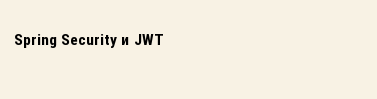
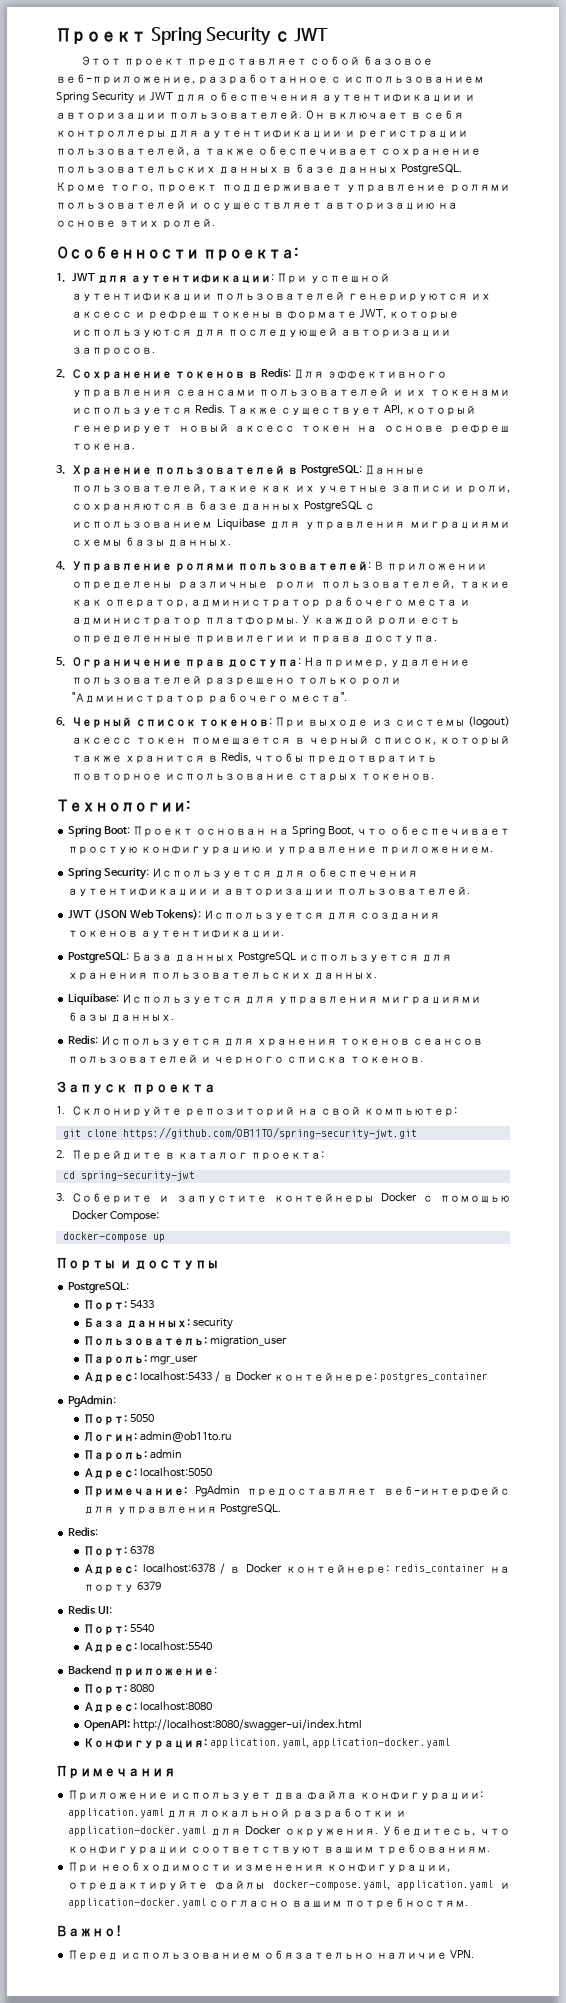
- Spring Security и JWT
+ Проект Spring Security с JWT
+ Этот проект представляет собой базовое веб-приложение, разработанное с использованием Spring Security и JWT для обеспечения аутентификации и авторизации пользователей. Он включает в себя контроллеры для аутентификации и регистрации пользователей, а также обеспечивает сохранение пользовательских данных в базе данных PostgreSQL. Кроме того, проект поддерживает управление ролями пользователей и осуществляет авторизацию на основе этих ролей.
+ Особенности проекта:
+ 1. JWT для аутентификации: При успешной аутентификации пользователей генерируются их аксесс и рефреш токены в формате JWT, которые используются для последующей авторизации запросов.
+ 2. Сохранение токенов в Redis: Для эффективного управления сеансами пользователей и их токенами используется Redis. Также существует API, который генерирует новый аксесс токен на основе рефреш токена.
+ 3. Хранение пользователей в PostgreSQL: Данные пользователей, такие как их учетные записи и роли, сохраняются в базе данных PostgreSQL с использованием Liquibase для управления миграциями схемы базы данных.
+ 4. Управление ролями пользователей: В приложении определены различные роли пользователей, такие как оператор, администратор рабочего места и администратор платформы. У каждой роли есть определенные привилегии и права доступа.
+ 5. Ограничение прав доступа: Например, удаление пользователей разрешено только роли "Администратор рабочего места".
+ 6. Черный список токенов: При выходе из системы (logout) аксесс токен помещается в черный список, который также хранится в Redis, чтобы предотвратить повторное использование старых токенов.
+ Технологии:
+ Spring Boot: Проект основан на Spring Boot, что обеспечивает простую конфигурацию и управление приложением.
+ Spring Security: Используется для обеспечения аутентификации и авторизации пользователей.
+ JWT (JSON Web Tokens): Используется для создания токенов аутентификации.
+ PostgreSQL: База данных PostgreSQL используется для хранения пользовательских данных.
+ Liquibase: Используется для управления миграциями базы данных.
+ Redis: Используется для хранения токенов сеансов пользователей и черного списка токенов.
+ Запуск проекта
+ 1. Склонируйте репозиторий на свой компьютер:
+ git clone https://github.com/OB11TO/spring-security-jwt.git
+ 2. Перейдите в каталог проекта:
+ cd spring-security-jwt
+ 3. Соберите и запустите контейнеры Docker с помощью Docker Compose:
+ docker-compose up
+ Порты и доступы
+ PostgreSQL:
+ Порт: 5433
+ База данных: security
+ Пользователь: migration_user
+ Пароль: mgr_user
+ Адрес: localhost:5433 / в Docker контейнере: postgres_container
+ PgAdmin:
+ Порт: 5050
+ Логин: admin@ob11to.ru
+ Пароль: admin
+ Адрес: localhost:5050
+ Примечание: PgAdmin предоставляет веб-интерфейс для управления PostgreSQL.
+ Redis:
+ Порт: 6378
+ Адрес: localhost:6378 / в Docker контейнере: redis_container на порту 6379
+ Redis UI:
+ Порт: 5540
+ Адрес: localhost:5540
+ Backend приложение:
+ Порт: 8080
+ Адрес: localhost:8080
+ OpenAPI: http://localhost:8080/swagger-ui/index.html
+ Конфигурация: application.yaml, application-docker.yaml
+ Примечания
+ Приложение использует два файла конфигурации: application.yaml для локальной разработки и application-docker.yaml для Docker окружения. Убедитесь, что конфигурации соответствуют вашим требованиям.
+ При необходимости изменения конфигурации, отредактируйте файлы docker-compose.yaml, application.yaml и application-docker.yaml согласно вашим потребностям.
+ Важно!
+ Перед использованием обязательно наличие VPN.

